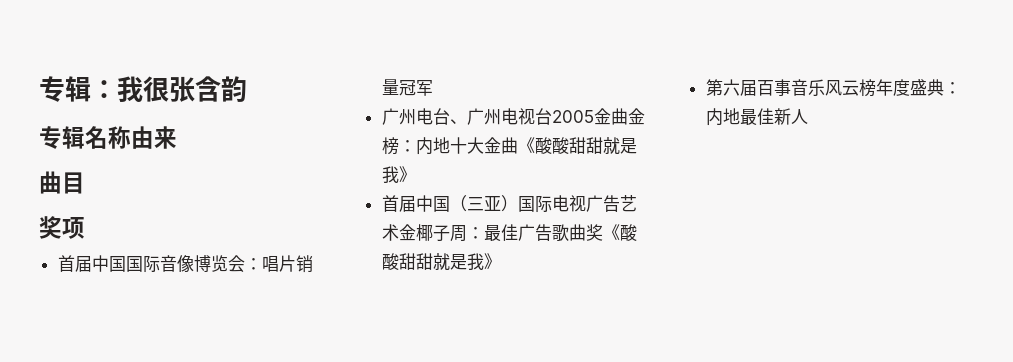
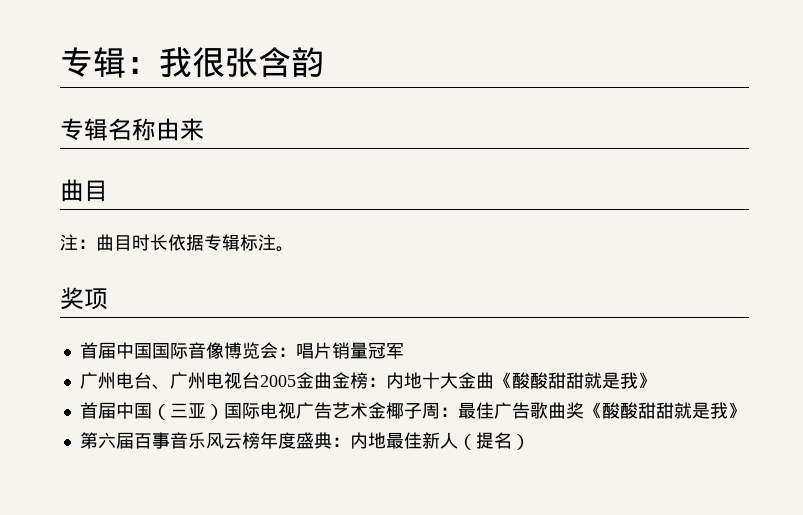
+ 注：曲目时长依据专辑标注。
- 第六届百事音乐风云榜年度盛典：内地最佳新人
+ 第六届百事音乐风云榜年度盛典：内地最佳新人（提名）

